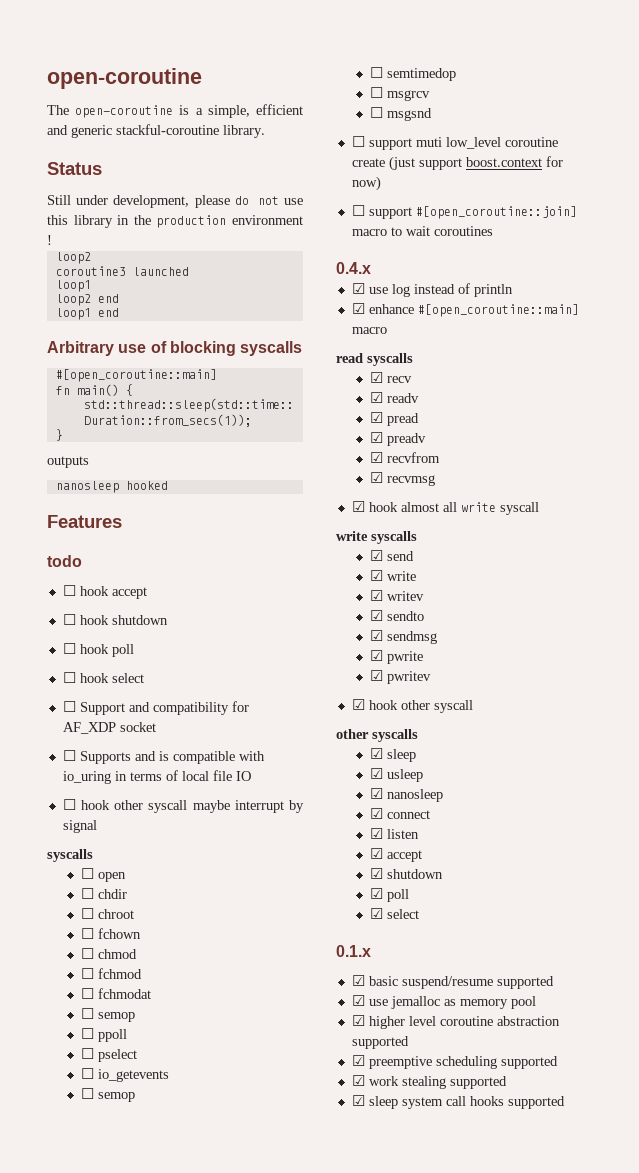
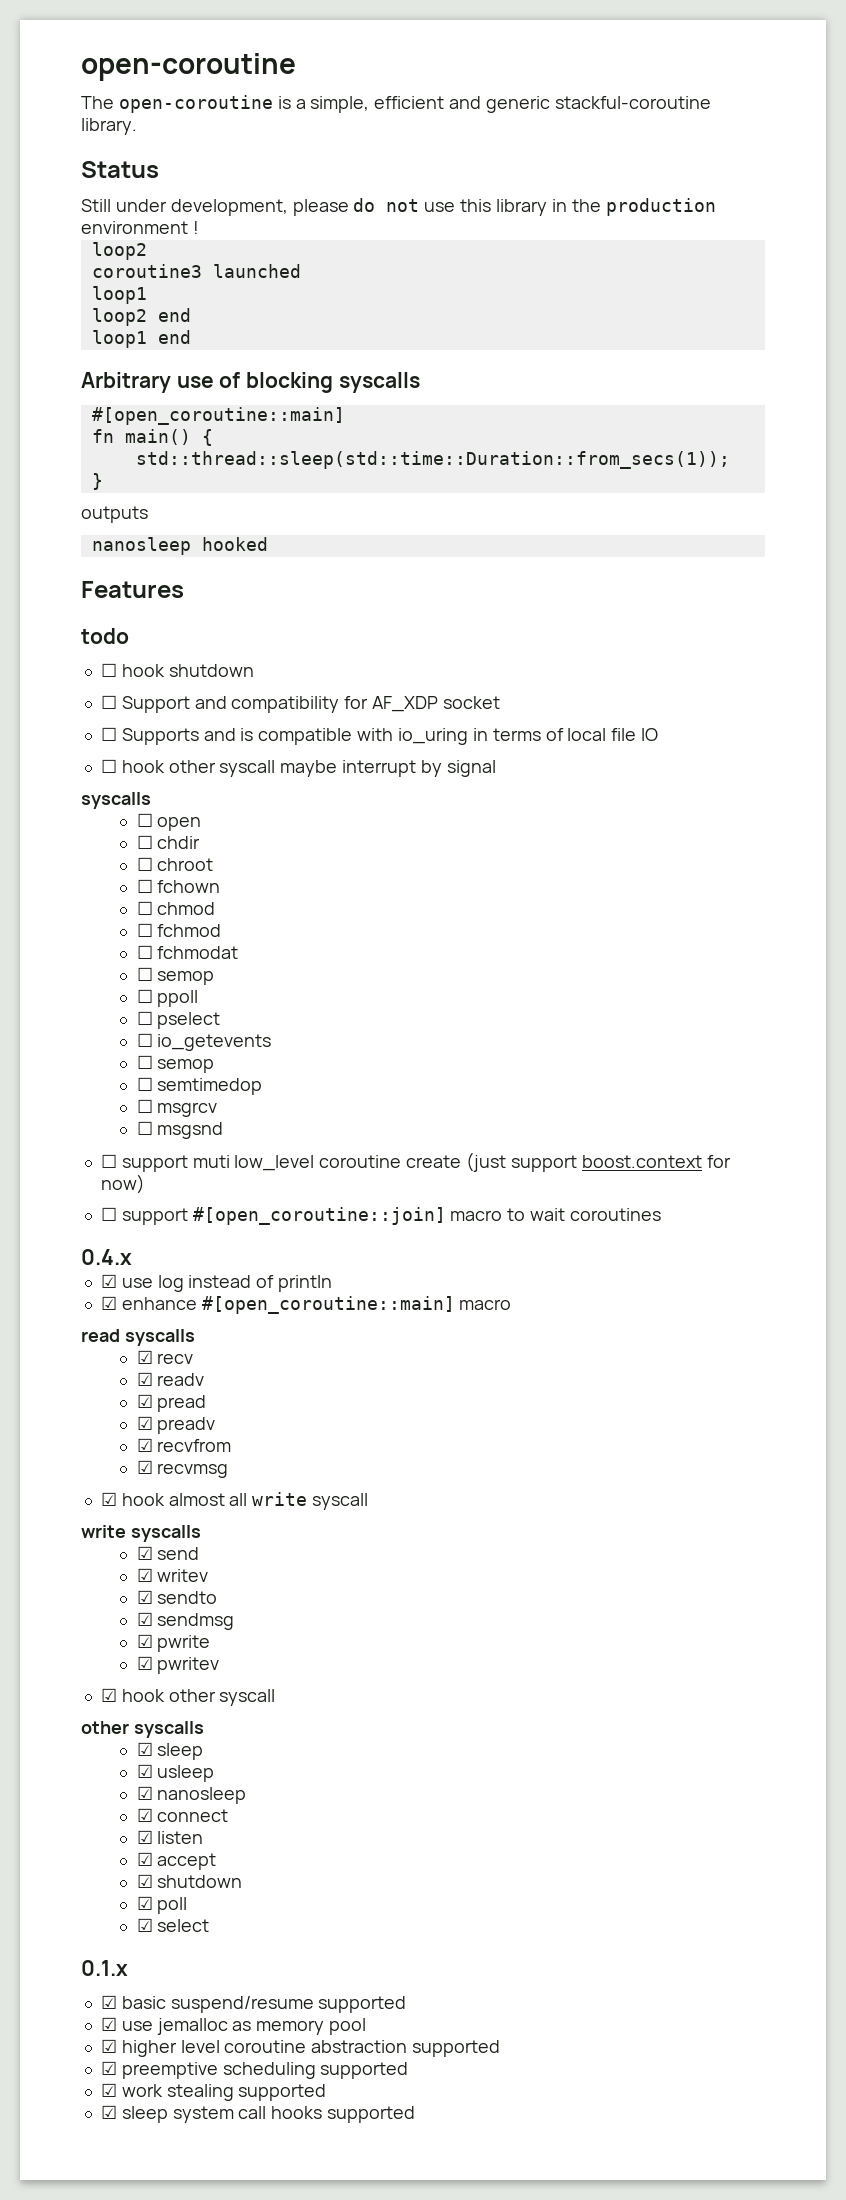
- ☐ hook accept
- ☐ hook poll
- ☐ hook select
- ☑ write

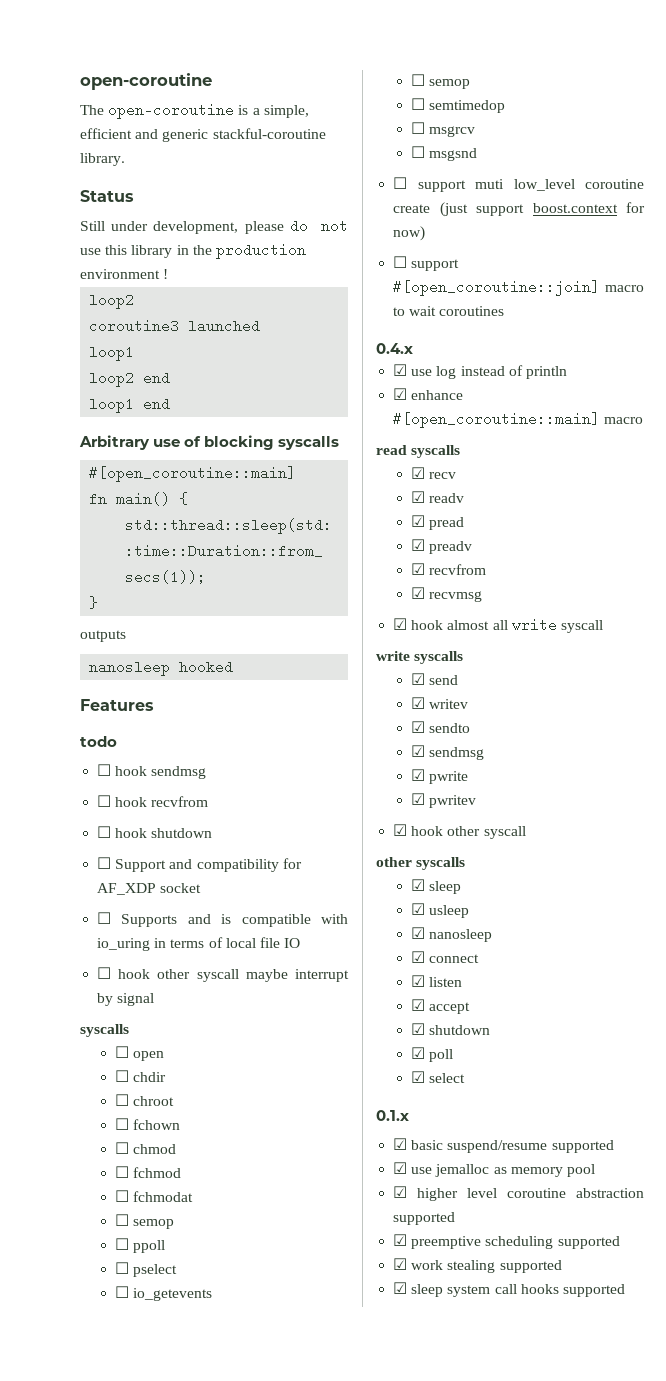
+ ☐ hook sendmsg
+ ☐ hook recvfrom

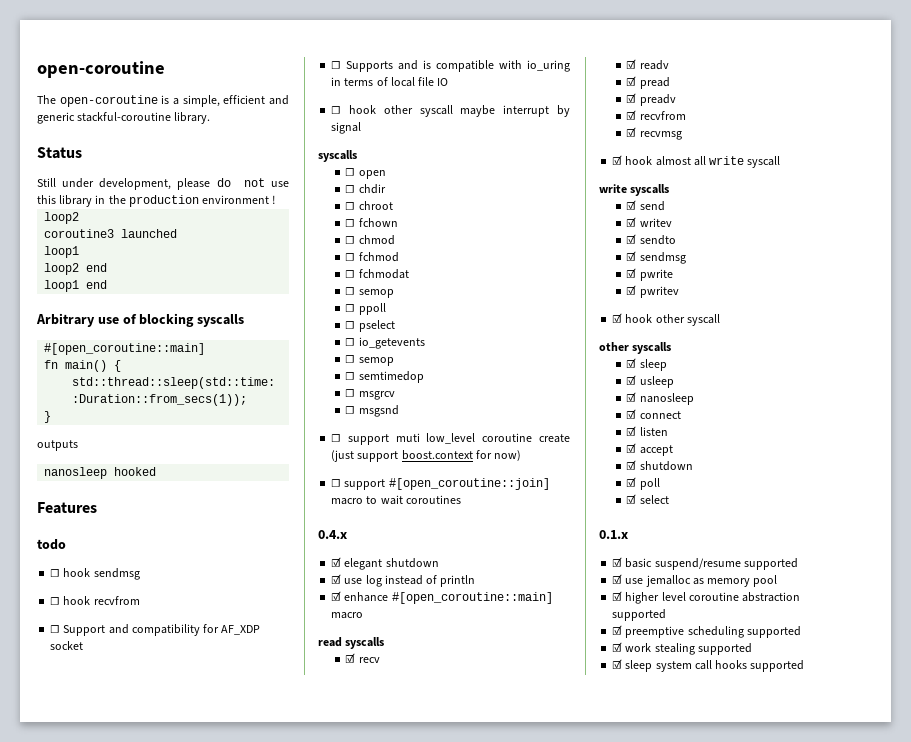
- ☐ hook shutdown
+ ☑ elegant shutdown

